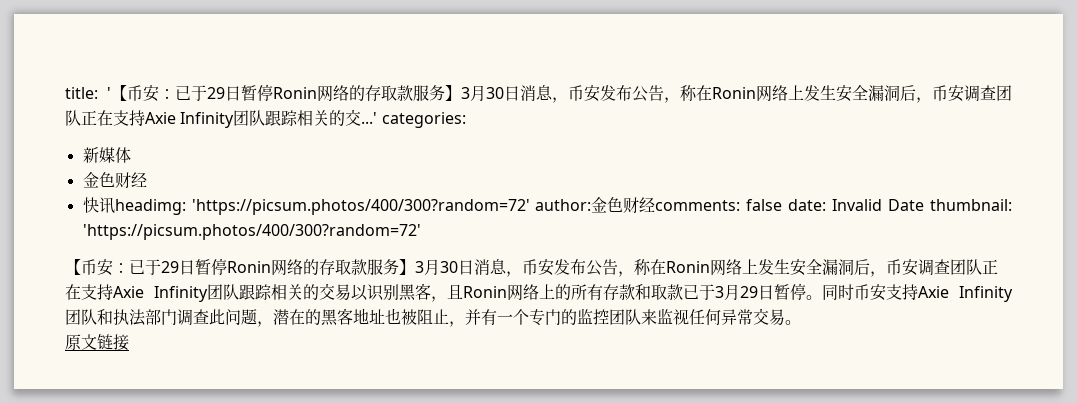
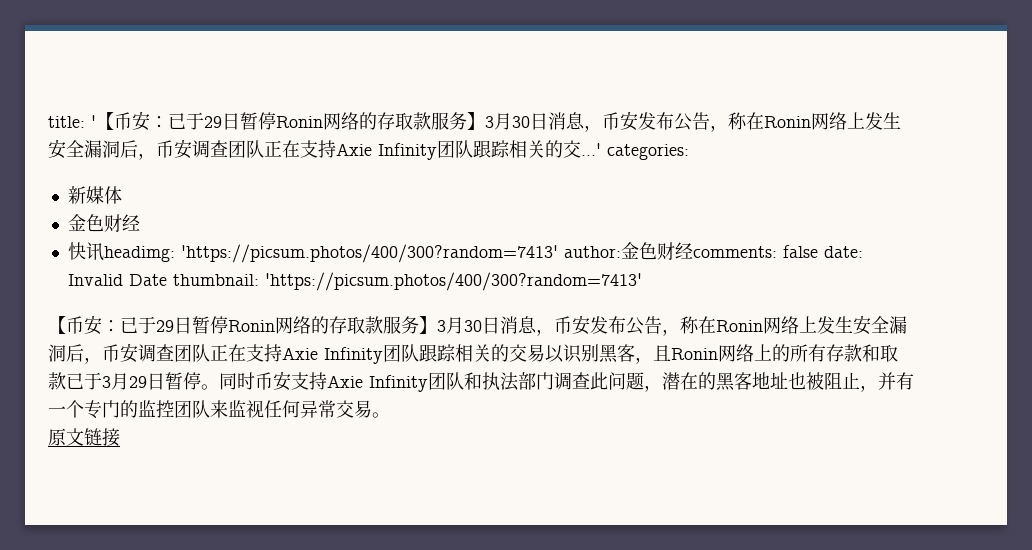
- 快讯headimg: 'https://picsum.photos/400/300?random=72' author:金色财经comments: false date: Invalid Date thumbnail: 'https://picsum.photos/400/300?random=72'
+ 快讯headimg: 'https://picsum.photos/400/300?random=7413' author:金色财经comments: false date: Invalid Date thumbnail: 'https://picsum.photos/400/300?random=7413'

